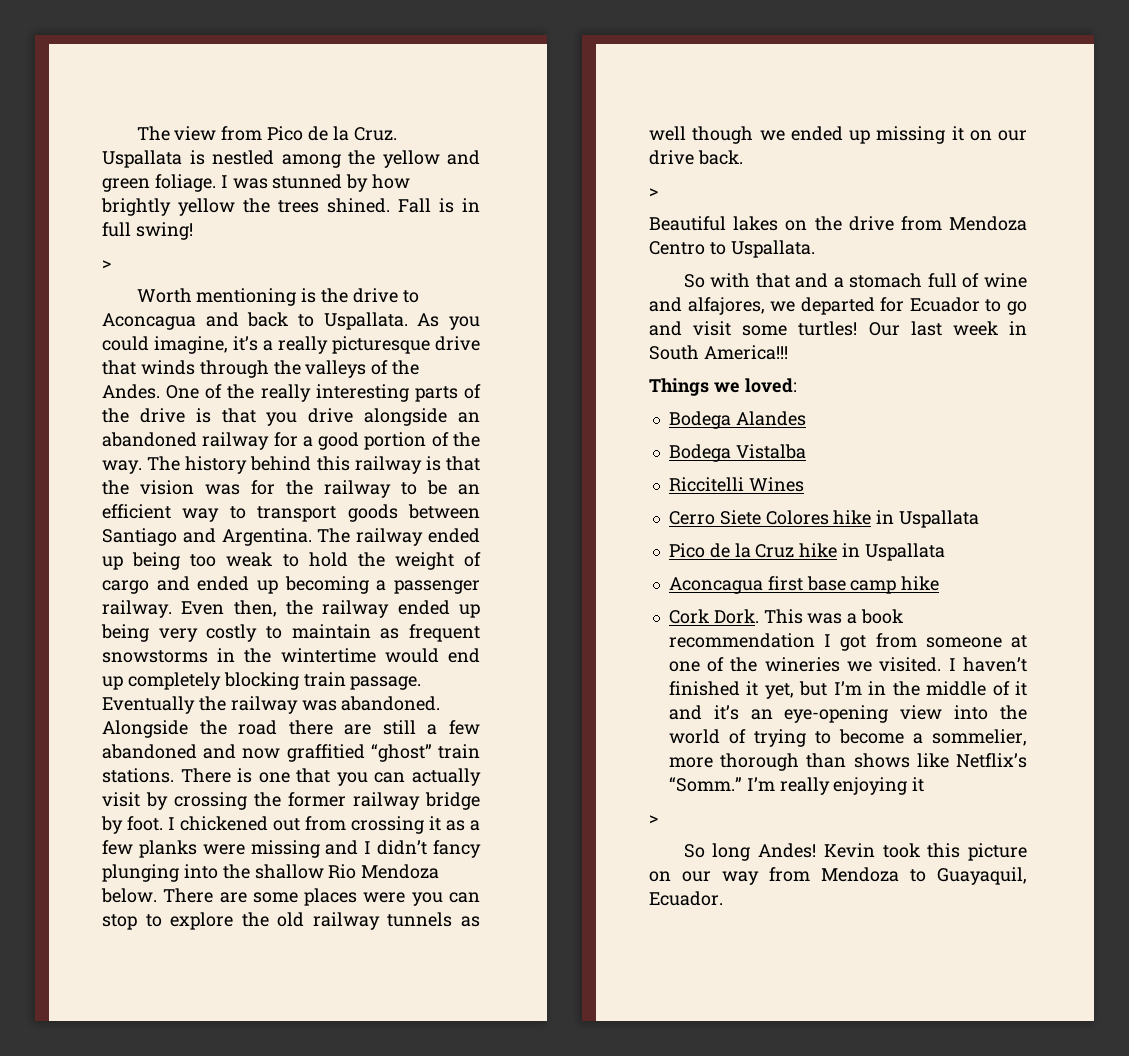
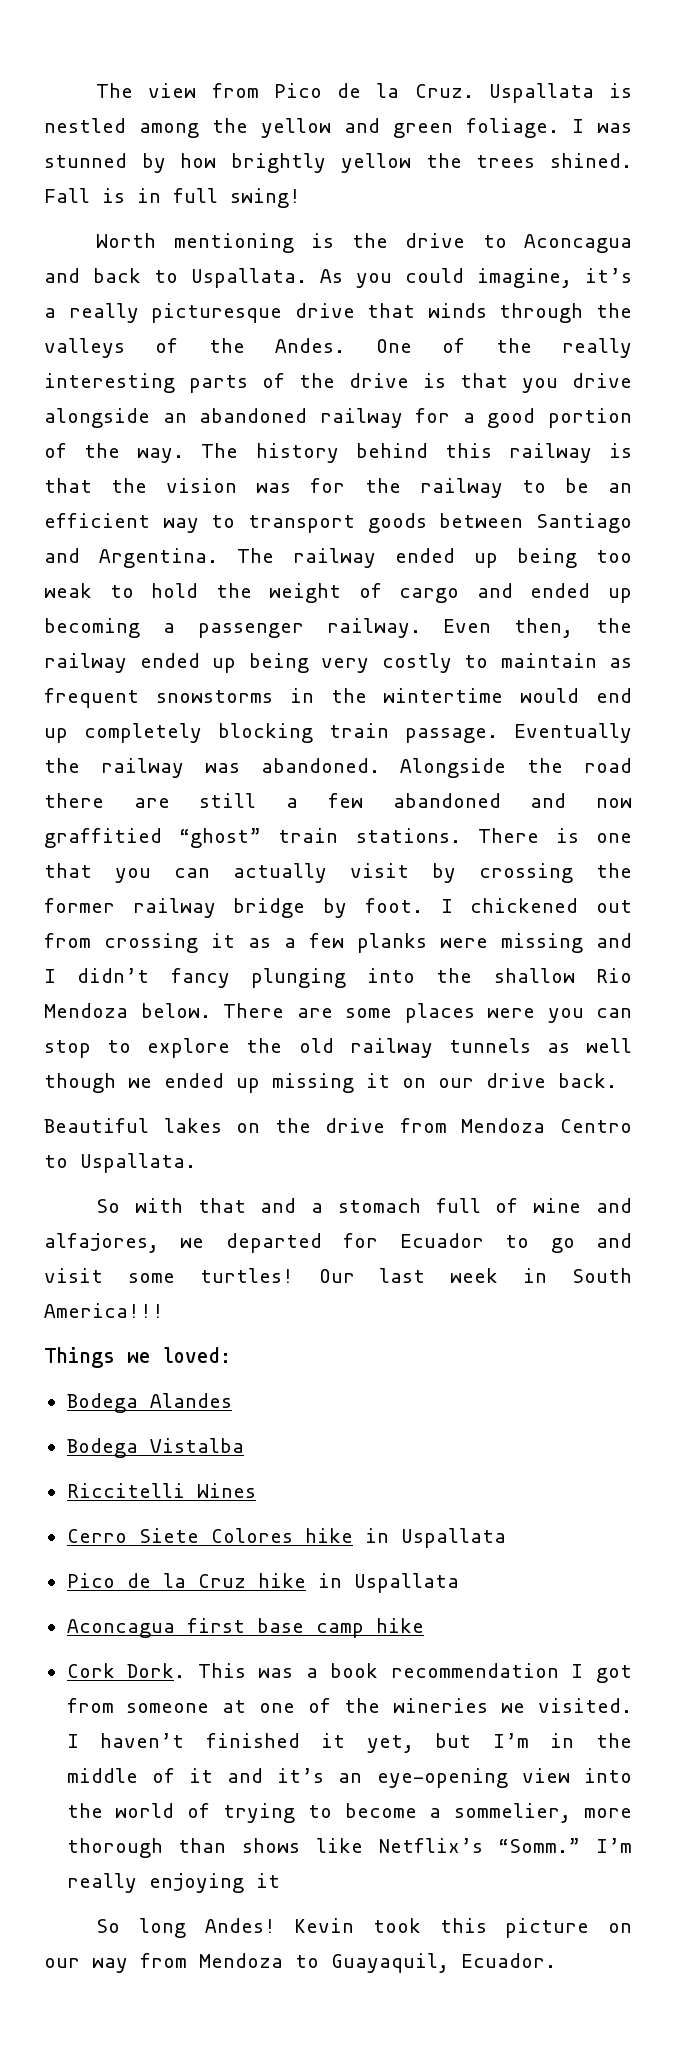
  Fall is in full swing!
- >
  There are some places were you can stop to explore the old railway tunnels as well though we ended up missing it on our drive back.
- >
  I’m really enjoying it
- >

